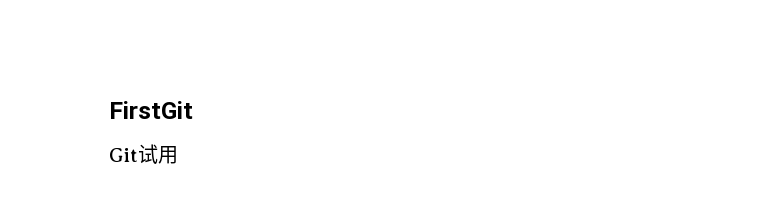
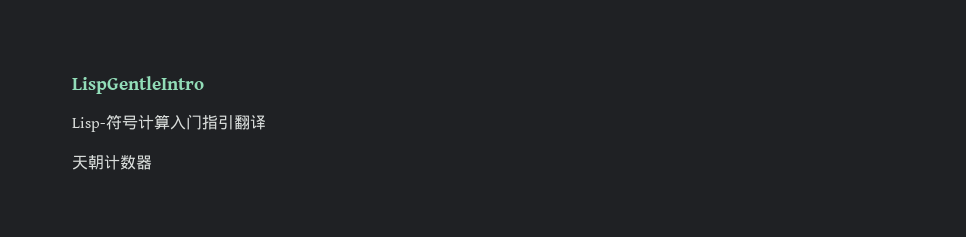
- FirstGit
- Git试用
+ LispGentleIntro
+ Lisp-符号计算入门指引翻译
+ 天朝计数器

